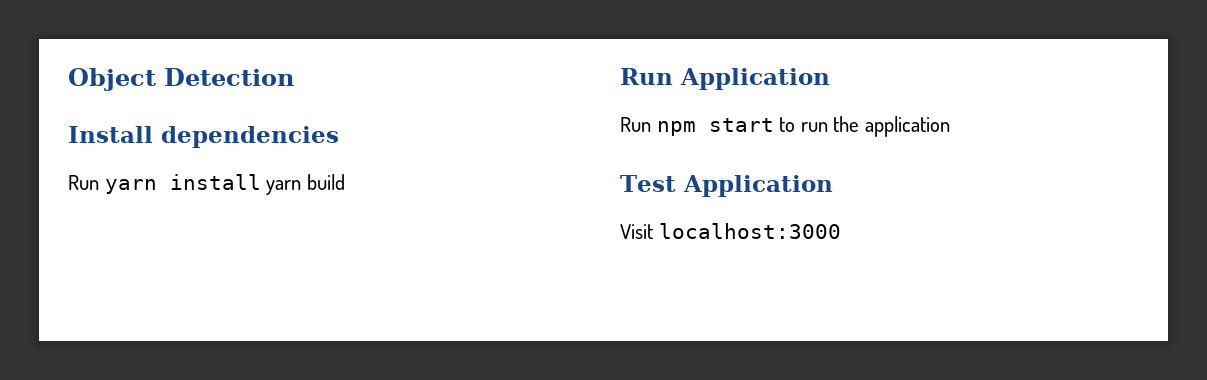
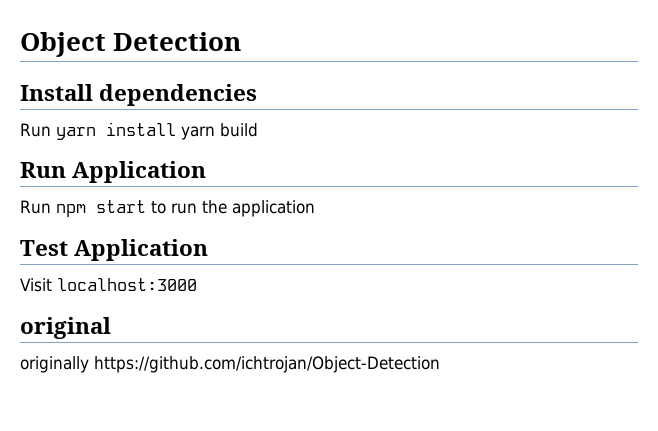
+ original
+ originally https://github.com/ichtrojan/Object-Detection

